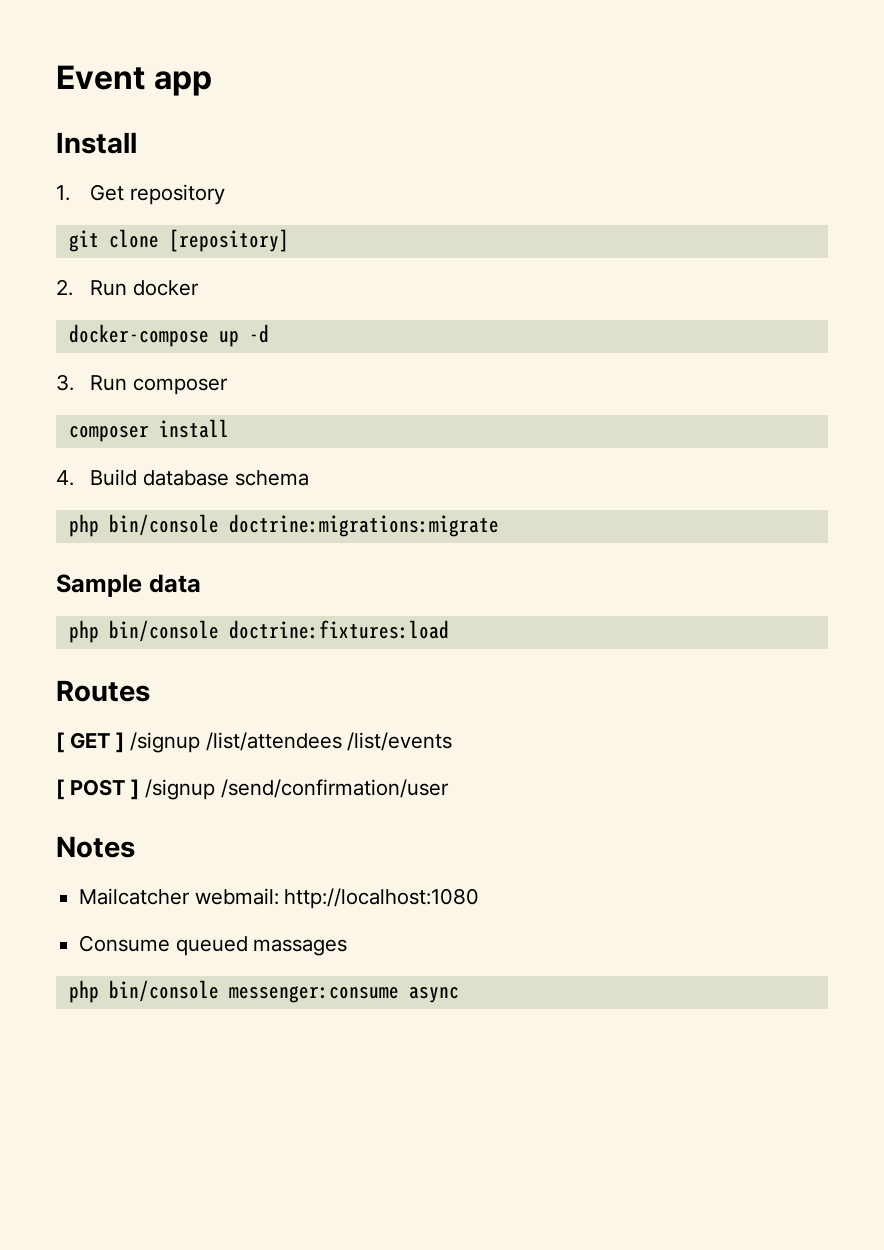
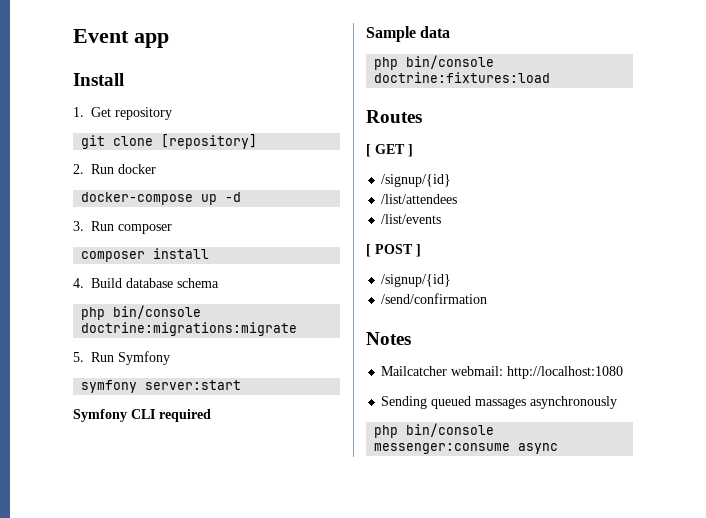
+ 5. Run Symfony
+ symfony server:start
+ Symfony CLI required
- [ GET ] /signup /list/attendees /list/events
+ [ GET ]
+ /signup/{id}
+ /list/attendees
+ /list/events
- [ POST ] /signup /send/confirmation/user
+ [ POST ]
+ /signup/{id}
+ /send/confirmation
- Consume queued massages
+ Sending queued massages asynchronously

